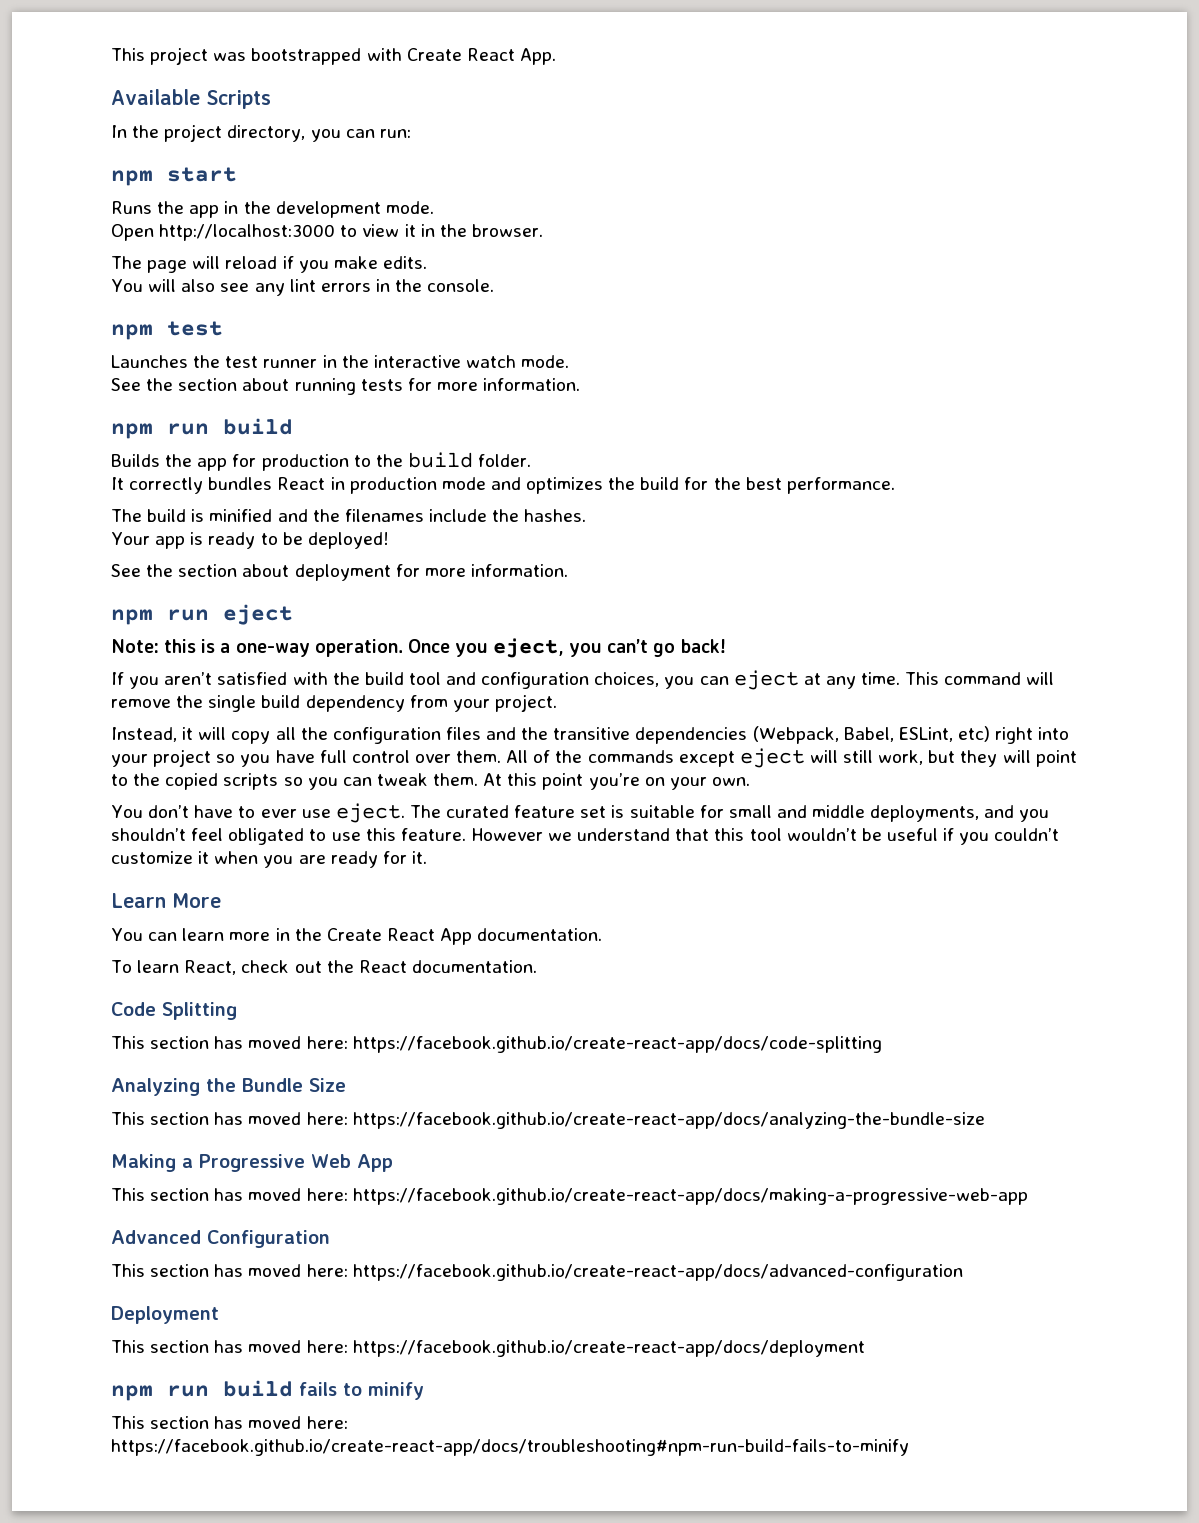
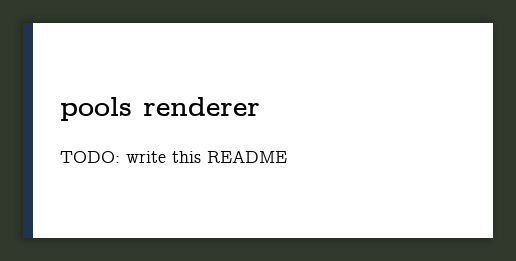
- This project was bootstrapped with Create React App.
- Available Scripts
- In the project directory, you can run:
- npm start
- Runs the app in the development mode.
- Open http://localhost:3000 to view it in the browser.
- The page will reload if you make edits.
- You will also see any lint errors in the console.
- npm test
- Launches the test runner in the interactive watch mode.
- See the section about running tests for more information.
- npm run build
- Builds the app for production to the build folder.
- It correctly bundles React in production mode and optimizes the build for the best performance.
- The build is minified and the filenames include the hashes.
- Your app is ready to be deployed!
- See the section about deployment for more information.
- npm run eject
- Note: this is a one-way operation. Once you eject, you can’t go back!
- If you aren’t satisfied with the build tool and configuration choices, you can eject at any time. This command will remove the single build dependency from your project.
- Instead, it will copy all the configuration files and the transitive dependencies (Webpack, Babel, ESLint, etc) right into your project so you have full control over them. All of the commands except eject will still work, but they will point to the copied scripts so you can tweak them. At this point you’re on your own.
- You don’t have to ever use eject. The curated feature set is suitable for small and middle deployments, and you shouldn’t feel obligated to use this feature. However we understand that this tool wouldn’t be useful if you couldn’t customize it when you are ready for it.
- Learn More
- You can learn more in the Create React App documentation.
- To learn React, check out the React documentation.
- Code Splitting
- This section has moved here: https://facebook.github.io/create-react-app/docs/code-splitting
- Analyzing the Bundle Size
- This section has moved here: https://facebook.github.io/create-react-app/docs/analyzing-the-bundle-size
- Making a Progressive Web App
- This section has moved here: https://facebook.github.io/create-react-app/docs/making-a-progressive-web-app
- Advanced Configuration
- This section has moved here: https://facebook.github.io/create-react-app/docs/advanced-configuration
- Deployment
- This section has moved here: https://facebook.github.io/create-react-app/docs/deployment
- npm run build fails to minify
- This section has moved here: https://facebook.github.io/create-react-app/docs/troubleshooting#npm-run-build-fails-to-minify
+ pools renderer
+ TODO: write this README

